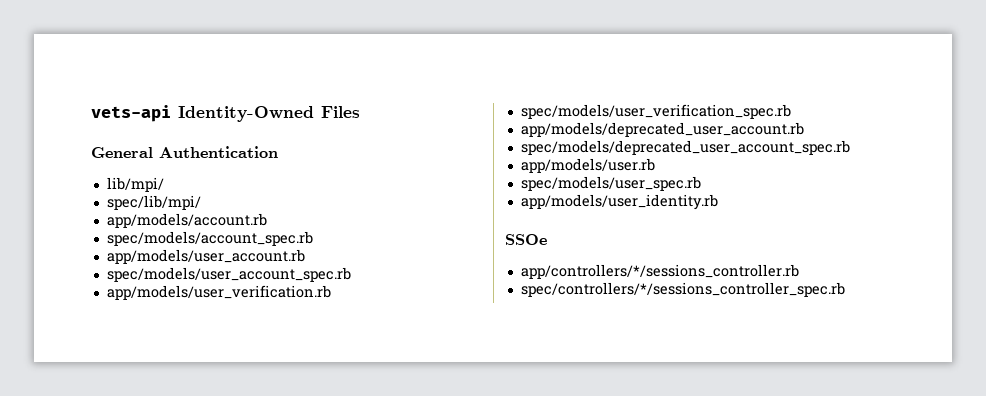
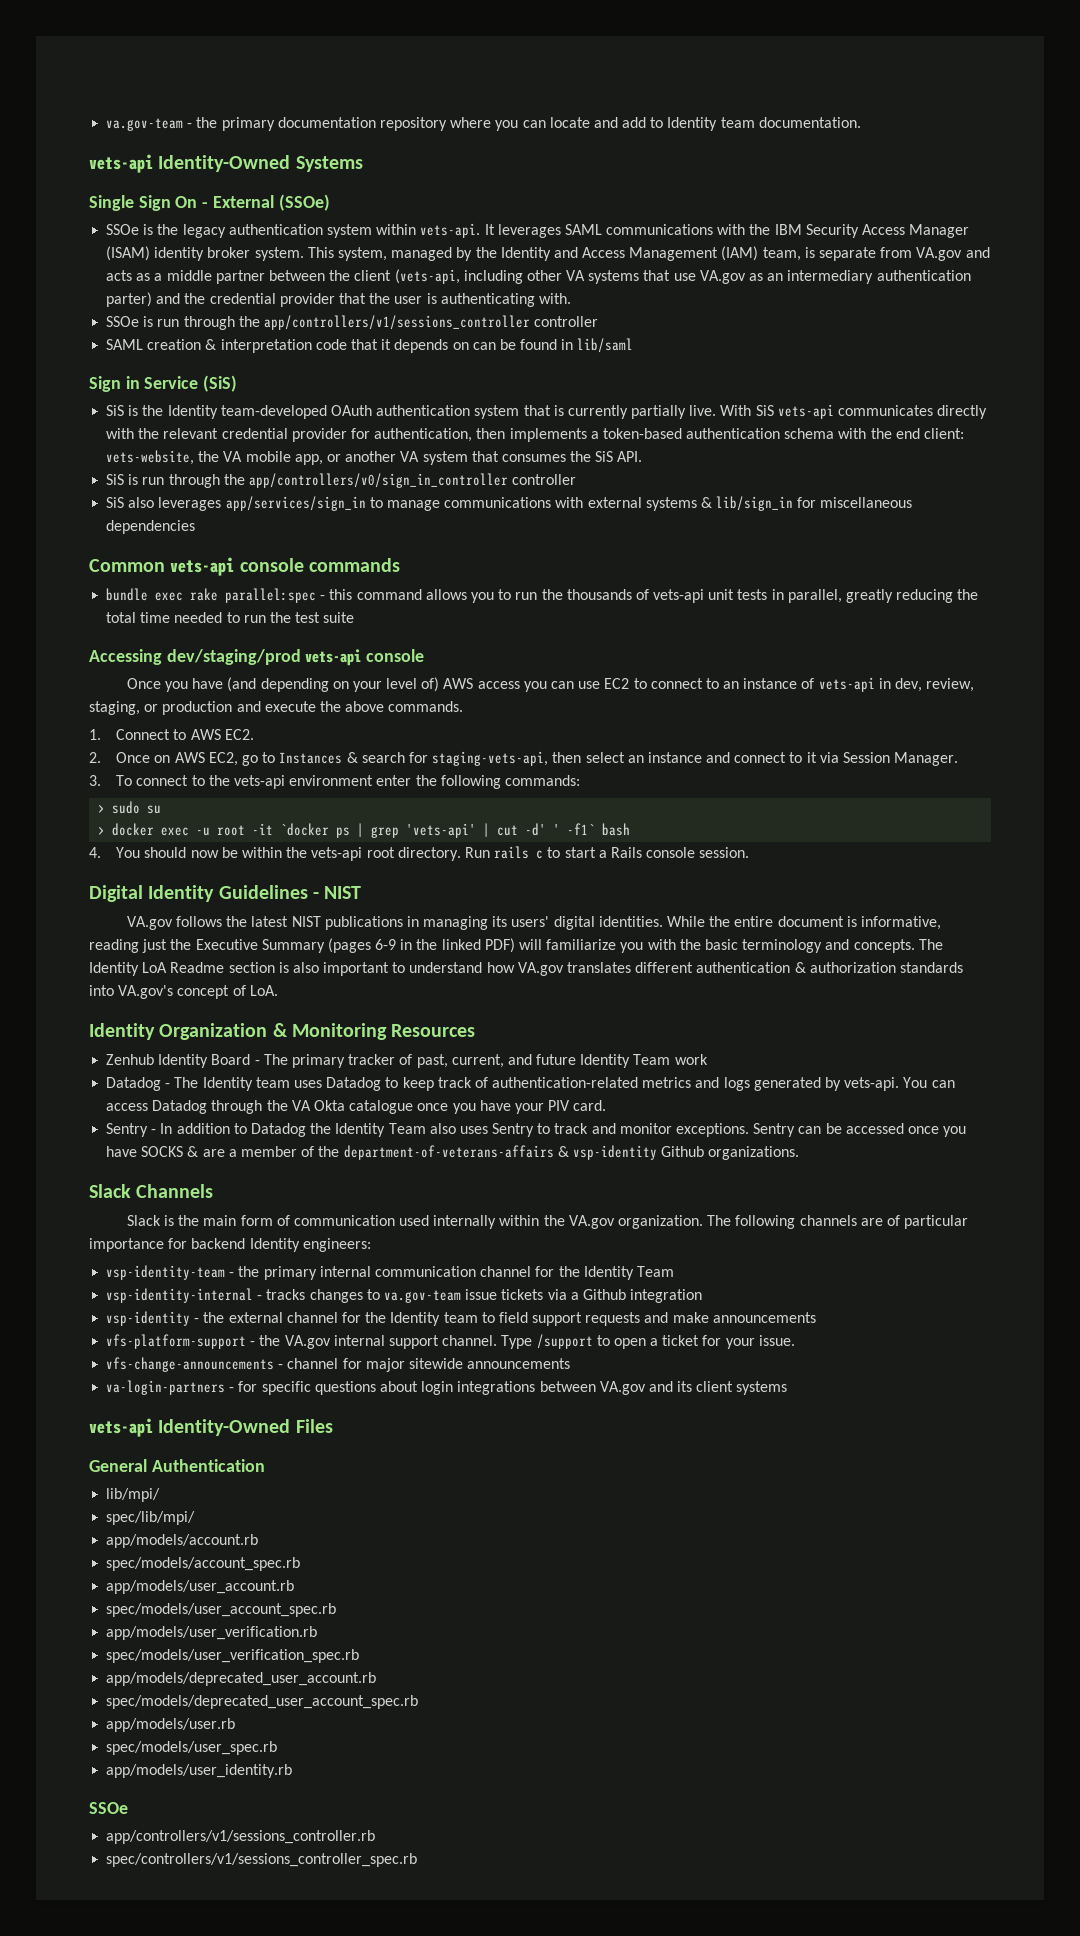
+ va.gov-team - the primary documentation repository where you can locate and add to Identity team documentation.
+ vets-api Identity-Owned Systems
+ Single Sign On - External (SSOe)
+ SSOe is the legacy authentication system within vets-api. It leverages SAML communications with the IBM Security Access Manager (ISAM) identity broker system. This system, managed by the Identity and Access Management (IAM) team, is separate from VA.gov and acts as a middle partner between the client (vets-api, including other VA systems that use VA.gov as an intermediary authentication parter) and the credential provider that the user is authenticating with.
+ SSOe is run through the app/controllers/v1/sessions_controller controller
+ SAML creation & interpretation code that it depends on can be found in lib/saml
+ Sign in Service (SiS)
+ SiS is the Identity team-developed OAuth authentication system that is currently partially live. With SiS vets-api communicates directly with the relevant credential provider for authentication, then implements a token-based authentication schema with the end client: vets-website, the VA mobile app, or another VA system that consumes the SiS API.
+ SiS is run through the app/controllers/v0/sign_in_controller controller
+ SiS also leverages app/services/sign_in to manage communications with external systems & lib/sign_in for miscellaneous dependencies
+ Common vets-api console commands
+ bundle exec rake parallel:spec - this command allows you to run the thousands of vets-api unit tests in parallel, greatly reducing the total time needed to run the test suite
+ Accessing dev/staging/prod vets-api console
+ Once you have (and depending on your level of) AWS access you can use EC2 to connect to an instance of vets-api in dev, review, staging, or production and execute the above commands.
+ 1. Connect to AWS EC2.
+ 2. Once on AWS EC2, go to Instances & search for staging-vets-api, then select an instance and connect to it via Session Manager.
+ 3. To connect to the vets-api environment enter the following commands:
+ > sudo su
+ > docker exec -u root -it `docker ps | grep 'vets-api' | cut -d' ' -f1` bash
+ 4. You should now be within the vets-api root directory. Run rails c to start a Rails console session.
+ Digital Identity Guidelines - NIST
+ VA.gov follows the latest NIST publications in managing its users' digital identities. While the entire document is informative, reading just the Executive Summary (pages 6-9 in the linked PDF) will familiarize you with the basic terminology and concepts. The Identity LoA Readme section is also important to understand how VA.gov translates different authentication & authorization standards into VA.gov's concept of LoA.
+ Identity Organization & Monitoring Resources
+ Zenhub Identity Board - The primary tracker of past, current, and future Identity Team work
+ Datadog - The Identity team uses Datadog to keep track of authentication-related metrics and logs generated by vets-api. You can access Datadog through the VA Okta catalogue once you have your PIV card.
+ Sentry - In addition to Datadog the Identity Team also uses Sentry to track and monitor exceptions. Sentry can be accessed once you have SOCKS & are a member of the department-of-veterans-affairs & vsp-identity Github organizations.
+ Slack Channels
+ Slack is the main form of communication used internally within the VA.gov organization. The following channels are of particular importance for backend Identity engineers:
+ vsp-identity-team - the primary internal communication channel for the Identity Team
+ vsp-identity-internal - tracks changes to va.gov-team issue tickets via a Github integration
+ vsp-identity - the external channel for the Identity team to field support requests and make announcements
+ vfs-platform-support - the VA.gov internal support channel. Type /support to open a ticket for your issue.
+ vfs-change-announcements - channel for major sitewide announcements
+ va-login-partners - for specific questions about login integrations between VA.gov and its client systems
- app/controllers/*/sessions_controller.rb
- spec/controllers/*/sessions_controller_spec.rb
+ app/controllers/v1/sessions_controller.rb
+ spec/controllers/v1/sessions_controller_spec.rb

